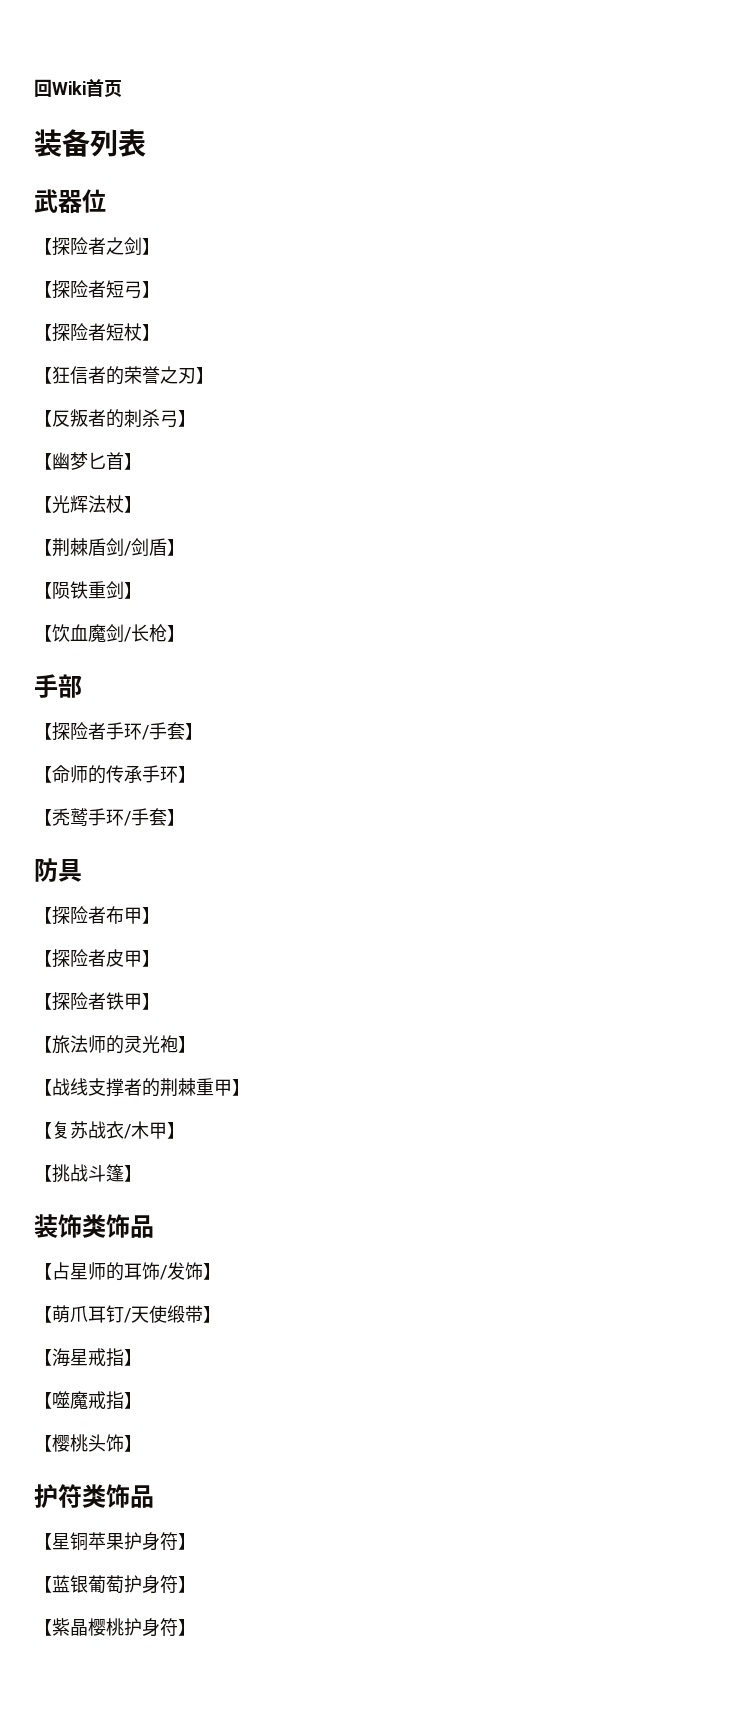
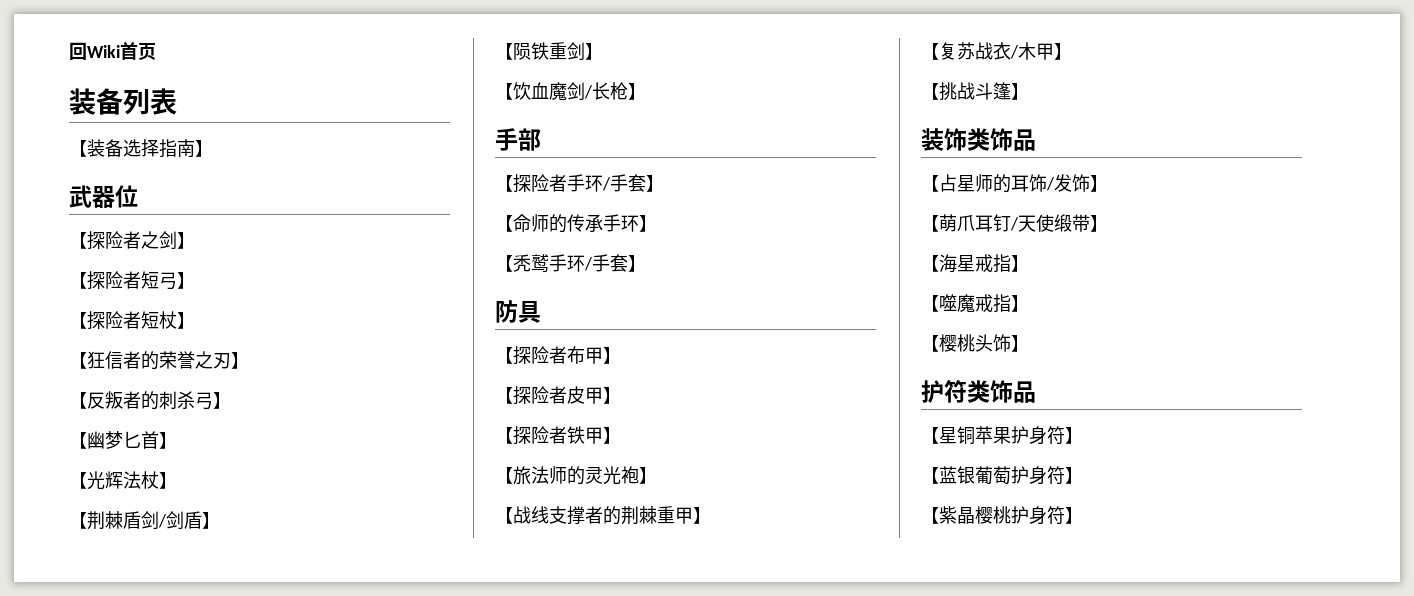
+ 【装备选择指南】

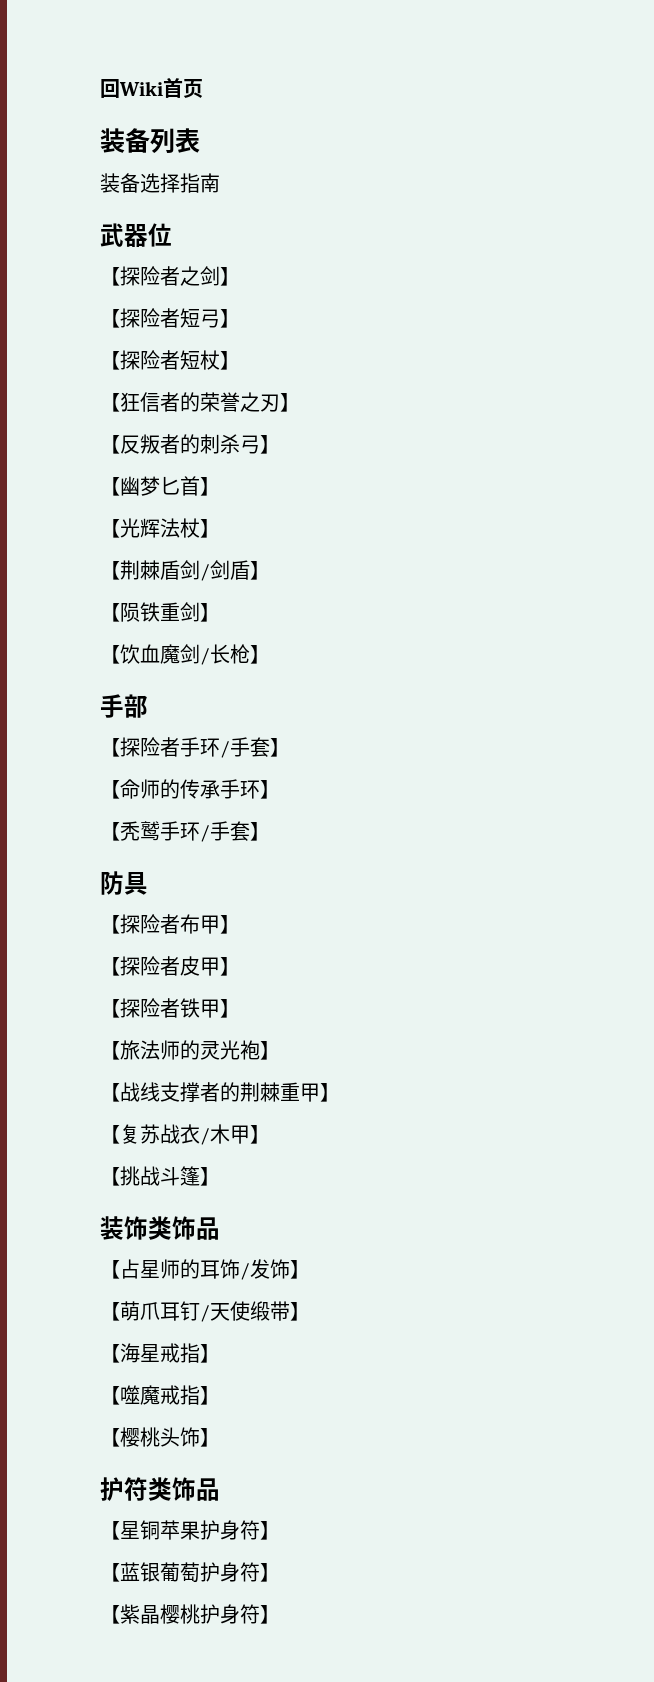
- 【装备选择指南】
+ 装备选择指南

